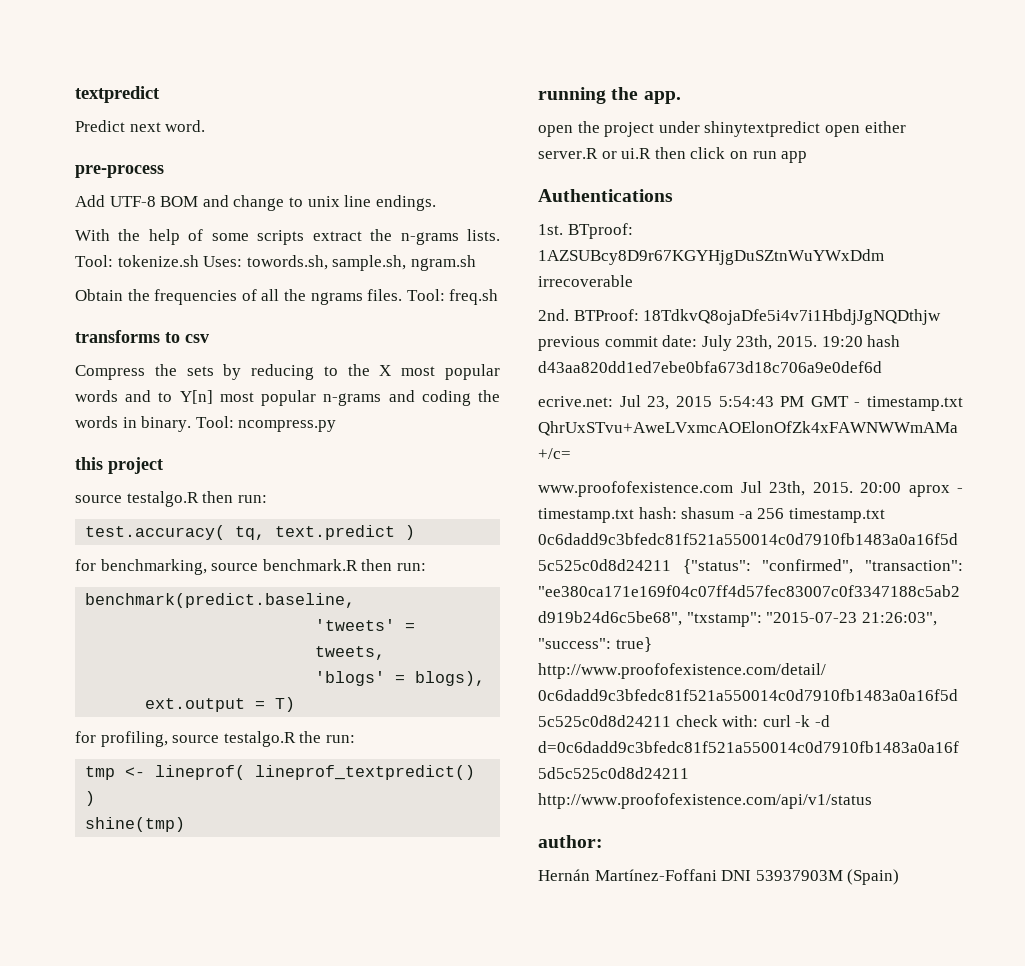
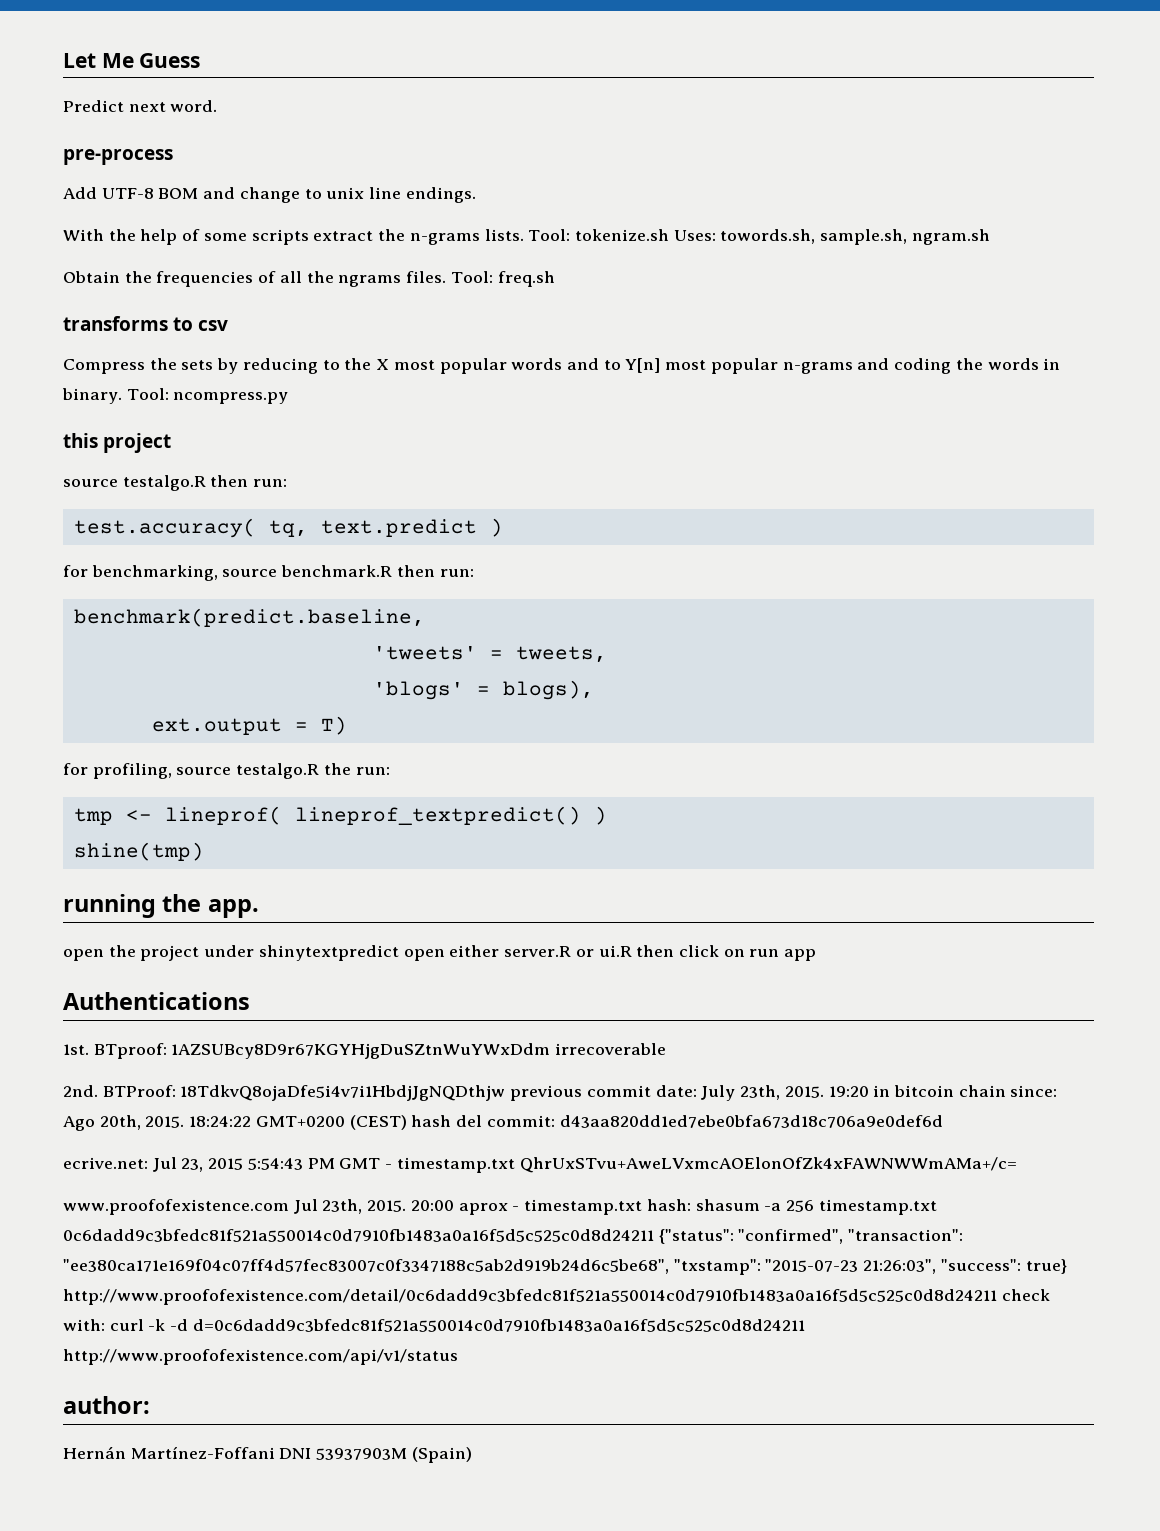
- textpredict
+ Let Me Guess
- 19:20 hash d43aa820dd1ed7ebe0bfa673d18c706a9e0def6d
+ 19:20 in bitcoin chain since: Ago 20th, 2015. 18:24:22 GMT+0200 (CEST) hash del commit: d43aa820dd1ed7ebe0bfa673d18c706a9e0def6d

